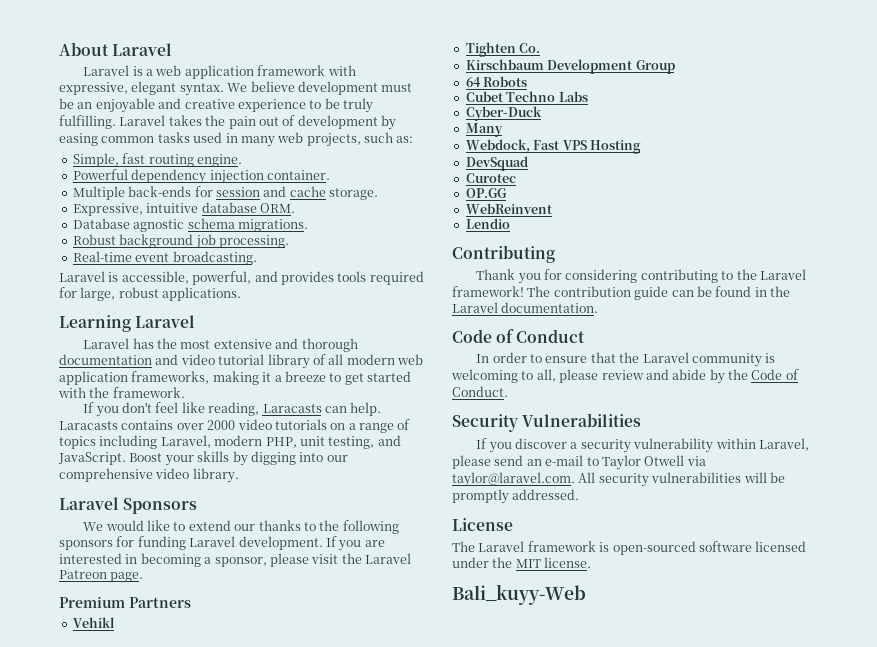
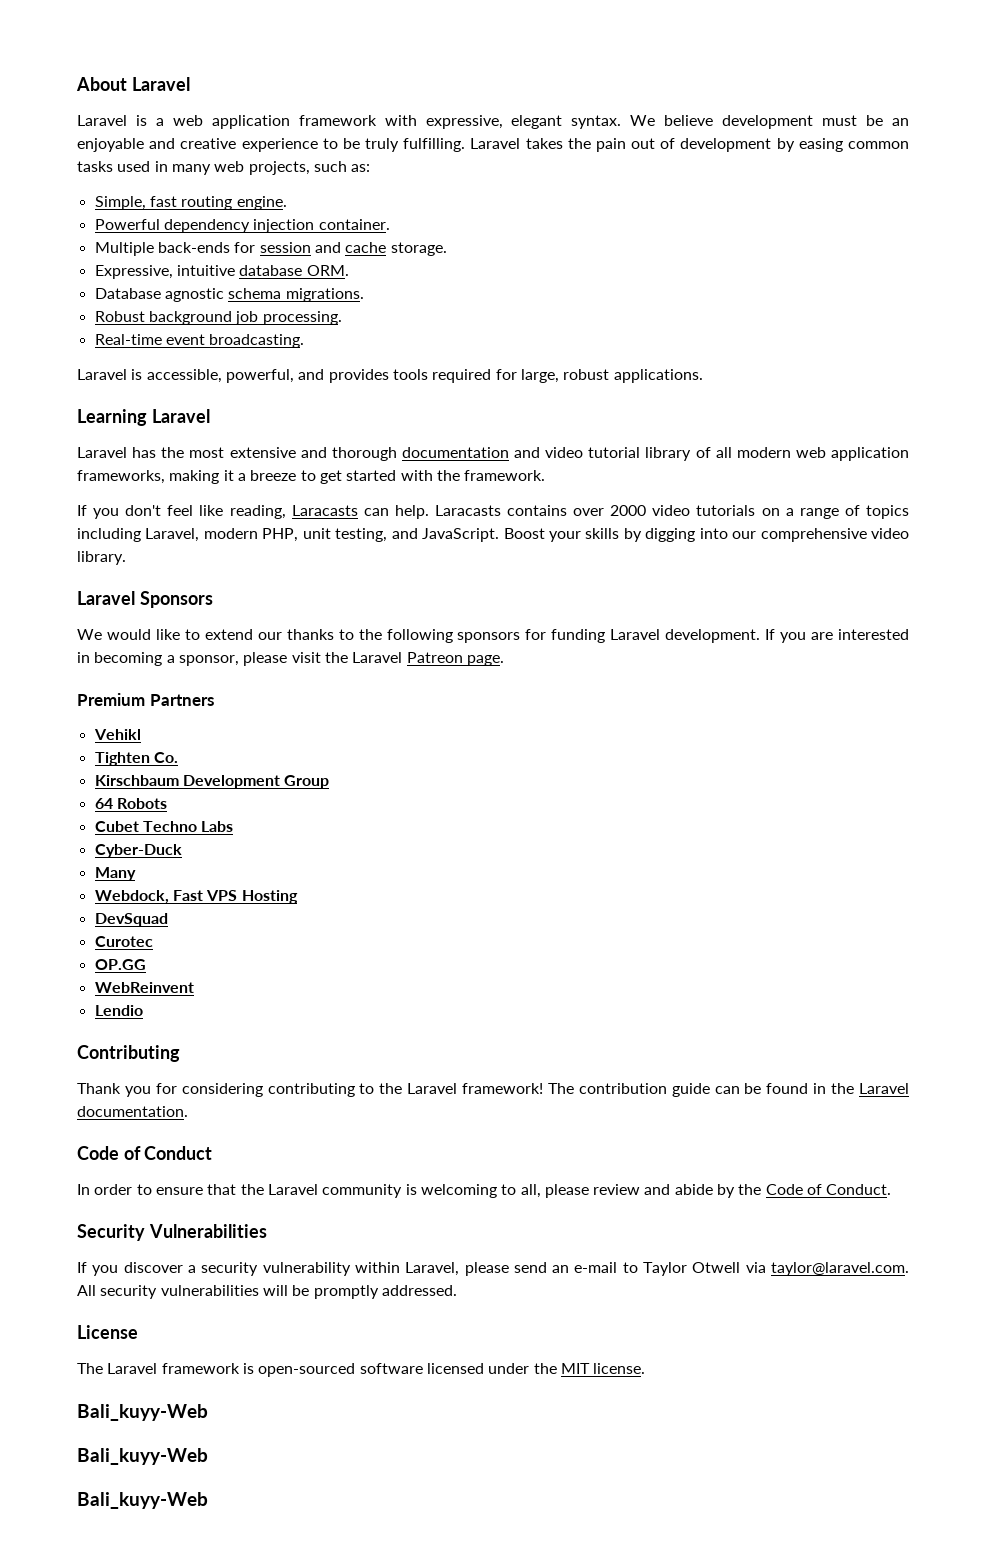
  The Laravel framework is open-sourced software licensed under the MIT license.
+ Bali_kuyy-Web
+ Bali_kuyy-Web

